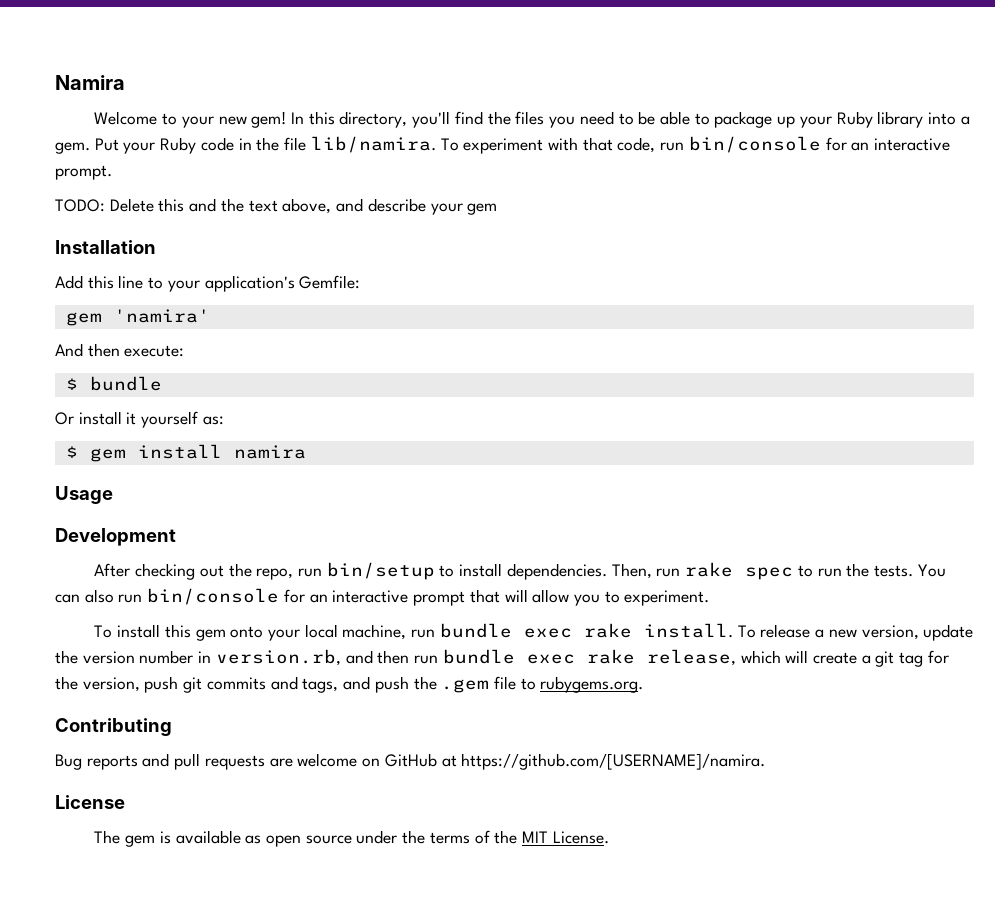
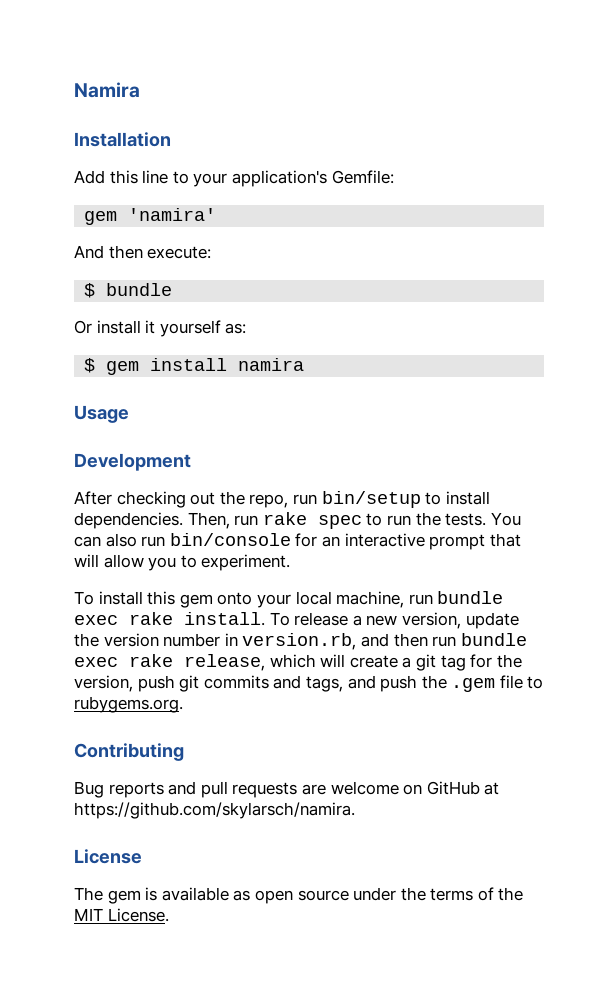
- Welcome to your new gem! In this directory, you'll find the files you need to be able to package up your Ruby library into a gem. Put your Ruby code in the file lib/namira. To experiment with that code, run bin/console for an interactive prompt.
- TODO: Delete this and the text above, and describe your gem
- Bug reports and pull requests are welcome on GitHub at https://github.com/[USERNAME]/namira.
+ Bug reports and pull requests are welcome on GitHub at https://github.com/skylarsch/namira.

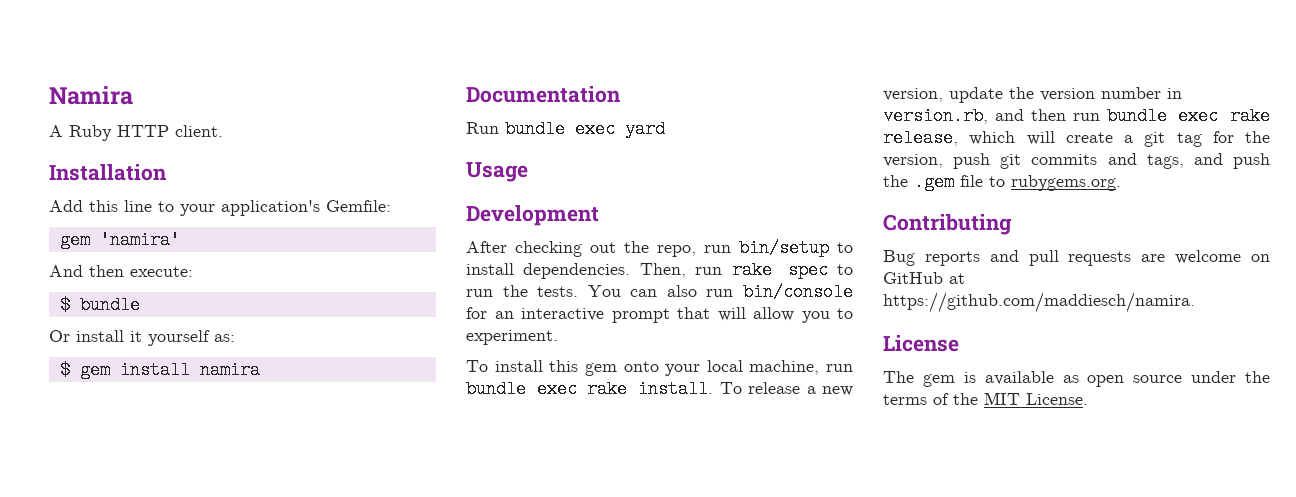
+ A Ruby HTTP client.
+ Documentation
+ Run bundle exec yard
- Bug reports and pull requests are welcome on GitHub at https://github.com/skylarsch/namira.
+ Bug reports and pull requests are welcome on GitHub at https://github.com/maddiesch/namira.

